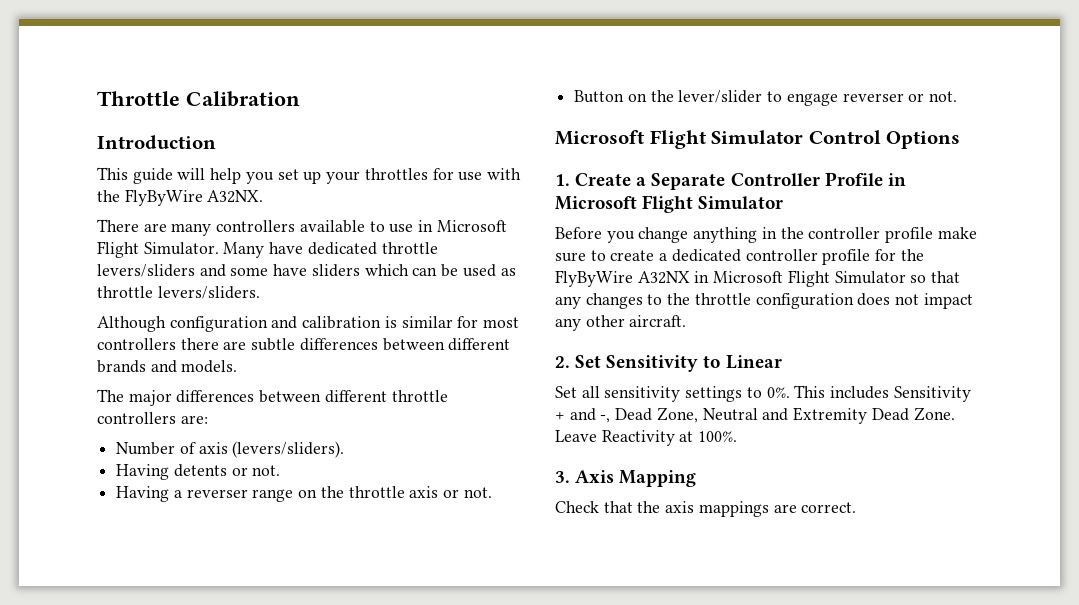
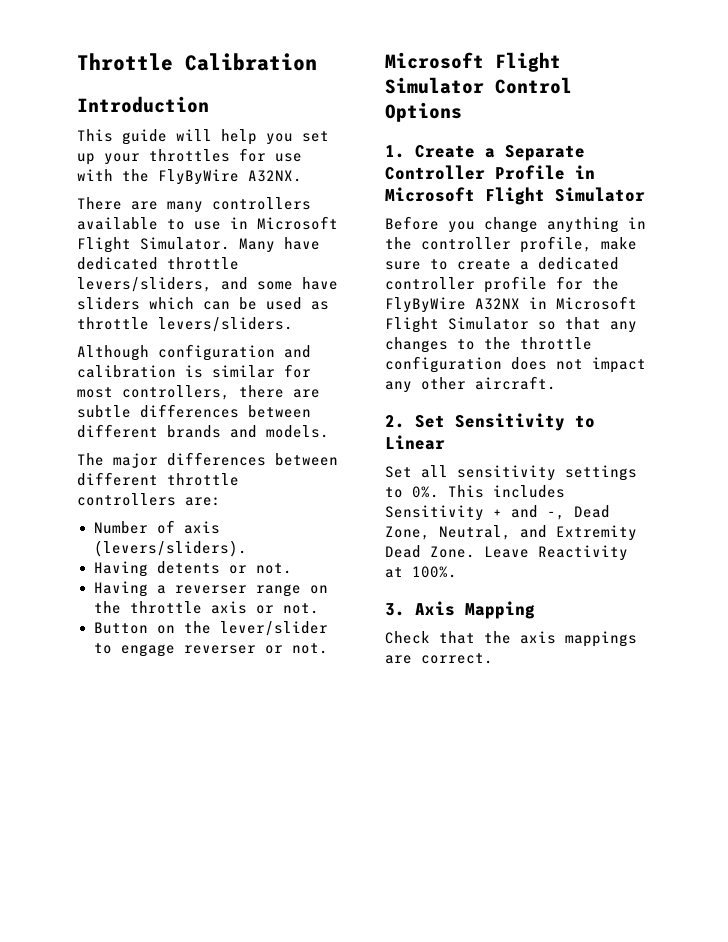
- Many have dedicated throttle levers/sliders and some have sliders which can be used as throttle levers/sliders.
+ Many have dedicated throttle levers/sliders, and some have sliders which can be used as throttle levers/sliders.
- Although configuration and calibration is similar for most controllers there are subtle differences between different brands and models.
+ Although configuration and calibration is similar for most controllers, there are subtle differences between different brands and models.
- Before you change anything in the controller profile make sure to create a dedicated controller profile for the FlyByWire A32NX in Microsoft Flight Simulator so that any changes to the throttle configuration does not impact any other aircraft.
+ Before you change anything in the controller profile, make sure to create a dedicated controller profile for the FlyByWire A32NX in Microsoft Flight Simulator so that any changes to the throttle configuration does not impact any other aircraft.
- This includes Sensitivity + and -, Dead Zone, Neutral and Extremity Dead Zone.
+ This includes Sensitivity + and -, Dead Zone, Neutral, and Extremity Dead Zone.

